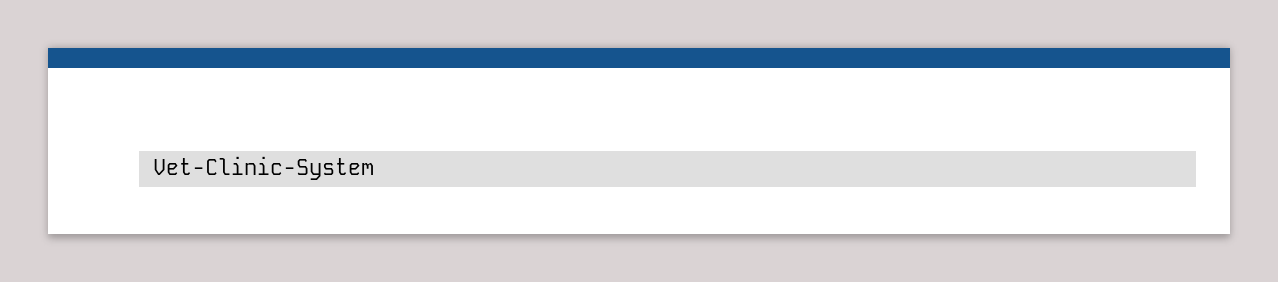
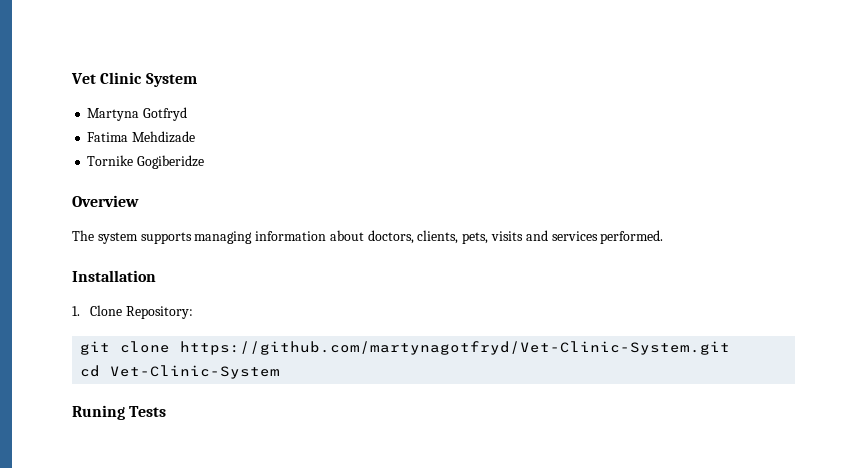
- Vet-Clinic-System
+ Vet Clinic System
+ Martyna Gotfryd
+ Fatima Mehdizade
+ Tornike Gogiberidze
+ Overview
+ The system supports managing information about doctors, clients, pets, visits and services performed.
+ Installation
+ 1. Clone Repository:
+ git clone https://github.com/martynagotfryd/Vet-Clinic-System.git
+ cd Vet-Clinic-System
+ Runing Tests

